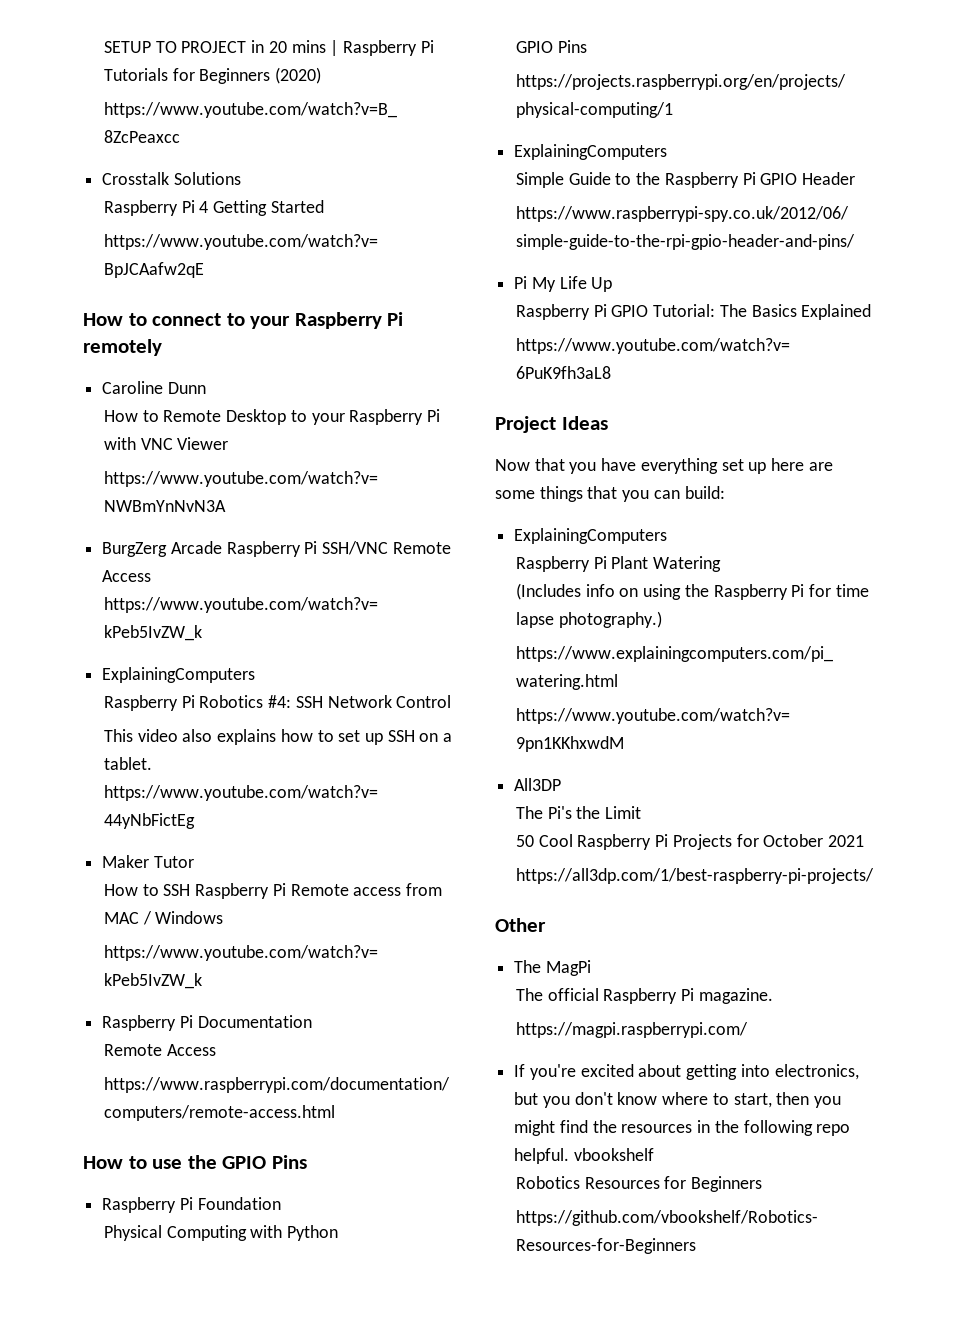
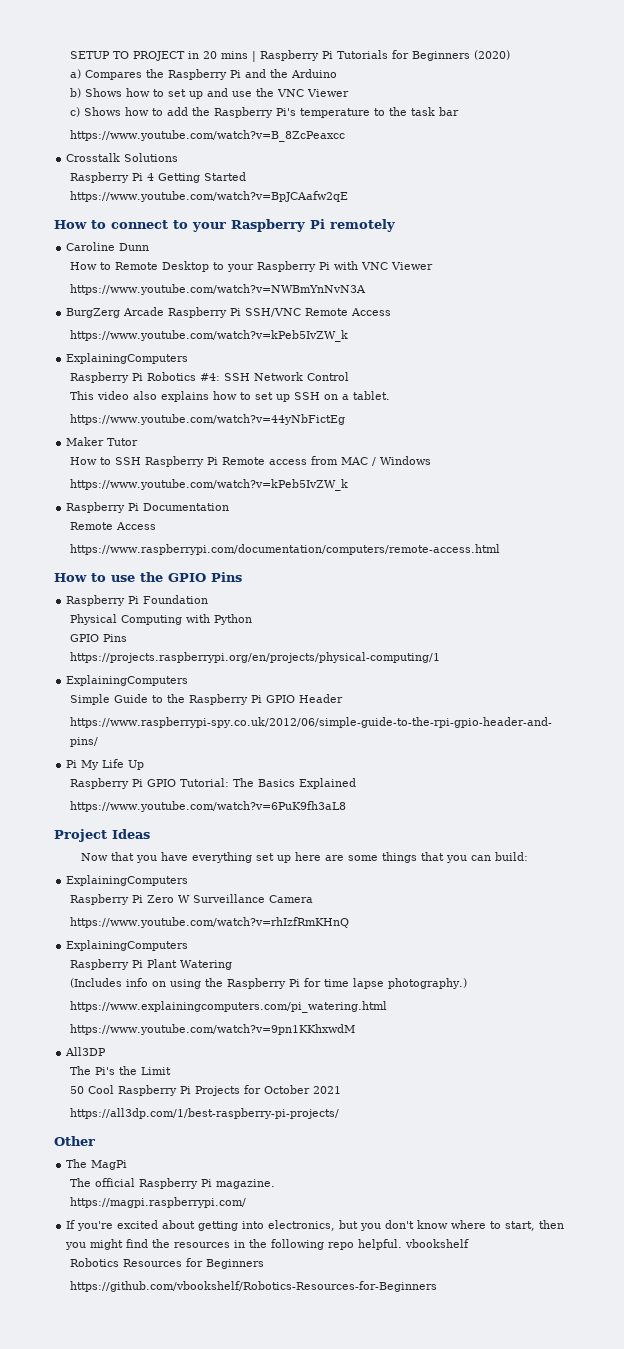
+ a) Compares the Raspberry Pi and the Arduino
+ b) Shows how to set up and use the VNC Viewer
+ c) Shows how to add the Raspberry Pi's temperature to the task bar
+ Raspberry Pi Zero W Surveillance Camera
+ https://www.youtube.com/watch?v=rhIzfRmKHnQ
+ ExplainingComputers

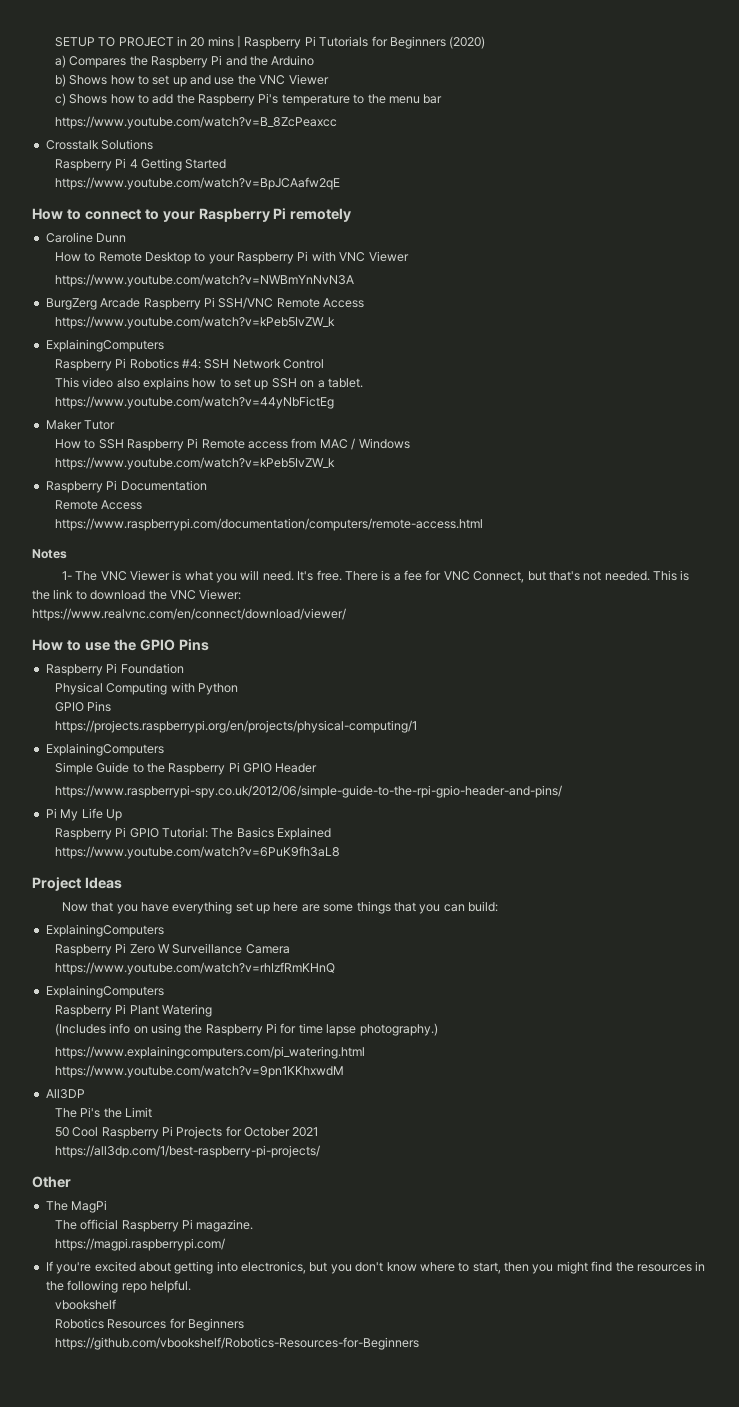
- c) Shows how to add the Raspberry Pi's temperature to the task bar
+ c) Shows how to add the Raspberry Pi's temperature to the menu bar
+ Notes
+ 1- The VNC Viewer is what you will need. It's free. There is a fee for VNC Connect, but that's not needed. This is the link to download the VNC Viewer:
+ https://www.realvnc.com/en/connect/download/viewer/
- If you're excited about getting into electronics, but you don't know where to start, then you might find the resources in the following repo helpful. vbookshelf
+ If you're excited about getting into electronics, but you don't know where to start, then you might find the resources in the following repo helpful.
+ vbookshelf

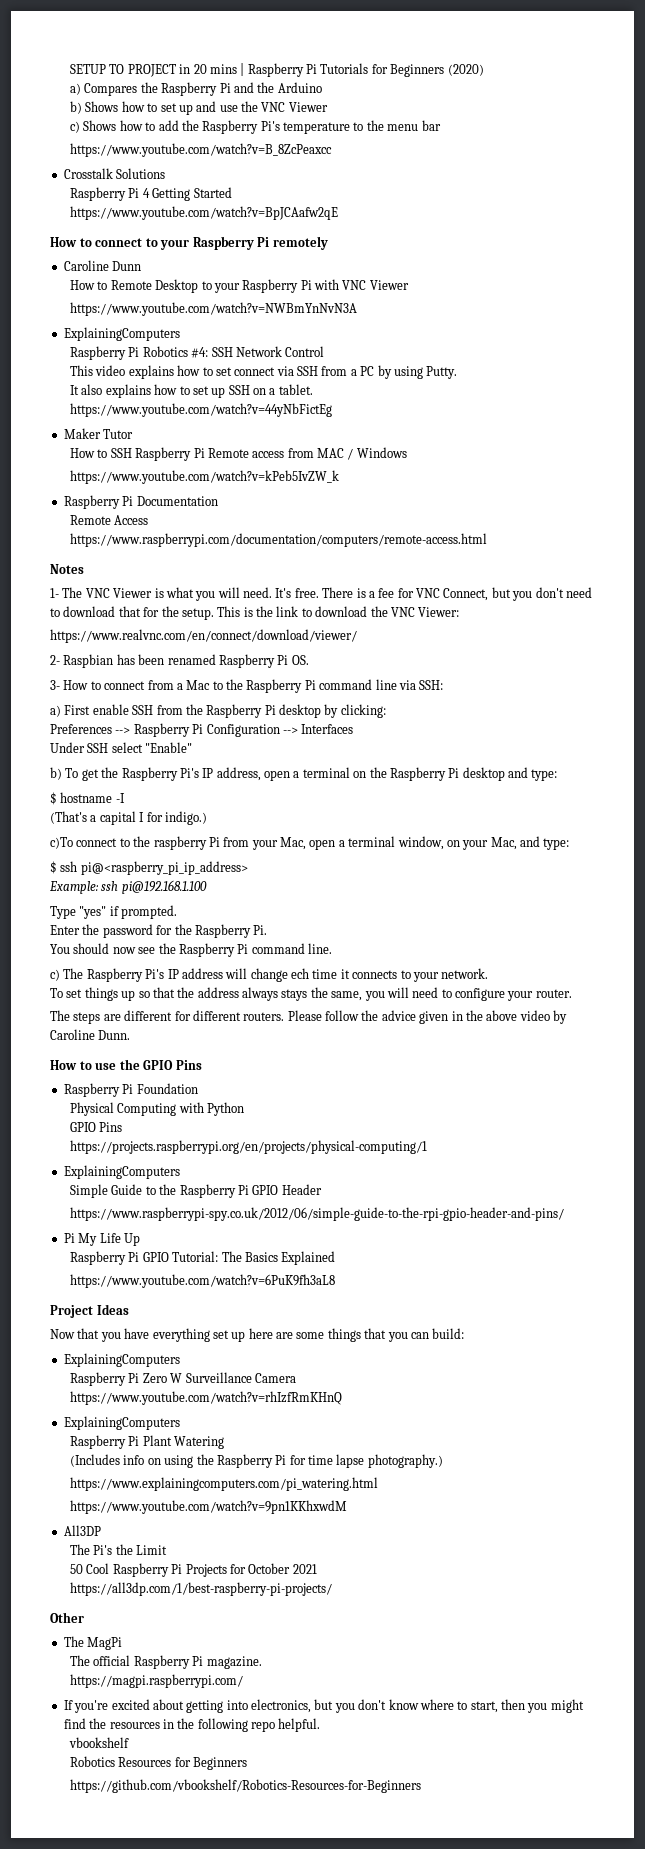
- BurgZerg Arcade Raspberry Pi SSH/VNC Remote Access
- https://www.youtube.com/watch?v=kPeb5IvZW_k
- This video also explains how to set up SSH on a tablet.
+ This video explains how to set connect via SSH from a PC by using Putty.
+ It also explains how to set up SSH on a tablet.
- There is a fee for VNC Connect, but that's not needed.
+ There is a fee for VNC Connect, but you don't need to download that for the setup.
+ 2- Raspbian has been renamed Raspberry Pi OS.
+ 3- How to connect from a Mac to the Raspberry Pi command line via SSH:
+ a) First enable SSH from the Raspberry Pi desktop by clicking:
+ Preferences --> Raspberry Pi Configuration --> Interfaces
+ Under SSH select "Enable"
+ b) To get the Raspberry Pi's IP address, open a terminal on the Raspberry Pi desktop and type:
+ $ hostname -I
+ (That's a capital I for indigo.)
+ c)To connect to the raspberry Pi from your Mac, open a terminal window, on your Mac, and type:
+ $ ssh pi@<raspberry_pi_ip_address>
+ Example: ssh pi@192.168.1.100
+ Type "yes" if prompted.
+ Enter the password for the Raspberry Pi.
+ You should now see the Raspberry Pi command line.
+ c) The Raspberry Pi's IP address will change ech time it connects to your network.
+ To set things up so that the address always stays the same, you will need to configure your router.
+ The steps are different for different routers. Please follow the advice given in the above video by Caroline Dunn.

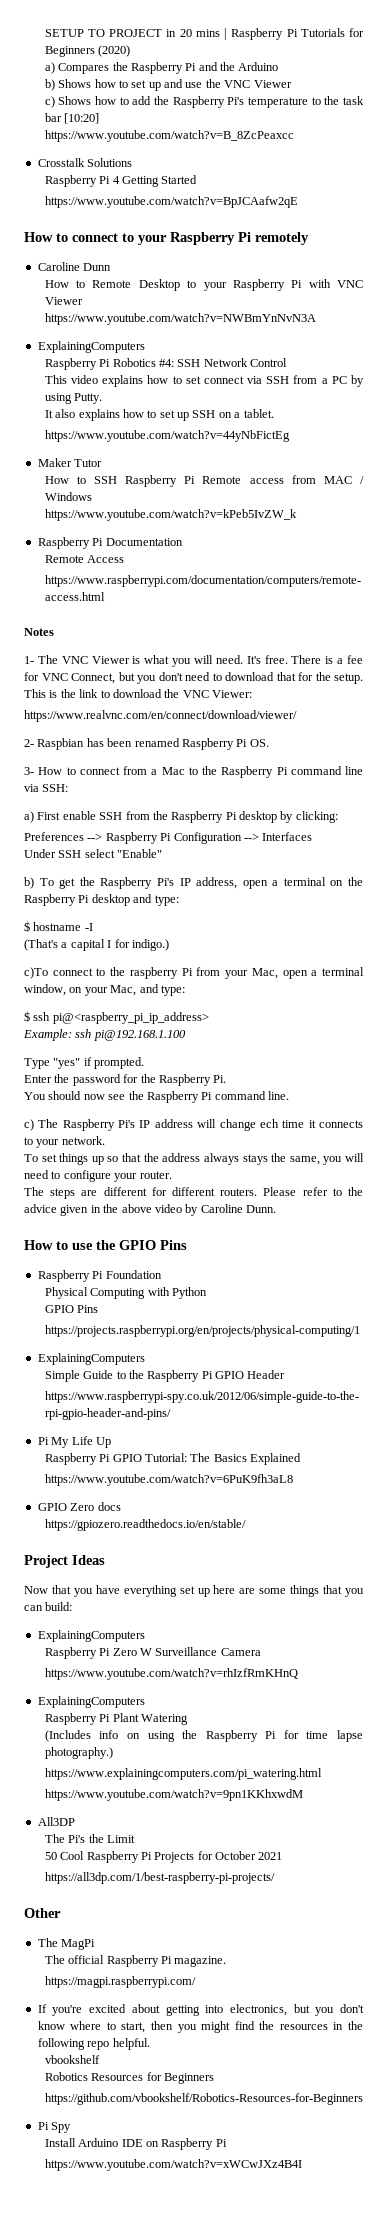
- c) Shows how to add the Raspberry Pi's temperature to the menu bar
+ c) Shows how to add the Raspberry Pi's temperature to the task bar [10:20]
- Please follow the advice given in the above video by Caroline Dunn.
+ Please refer to the advice given in the above video by Caroline Dunn.
+ GPIO Zero docs
+ https://gpiozero.readthedocs.io/en/stable/
+ Pi Spy
+ Install Arduino IDE on Raspberry Pi
+ https://www.youtube.com/watch?v=xWCwJXz4B4I

